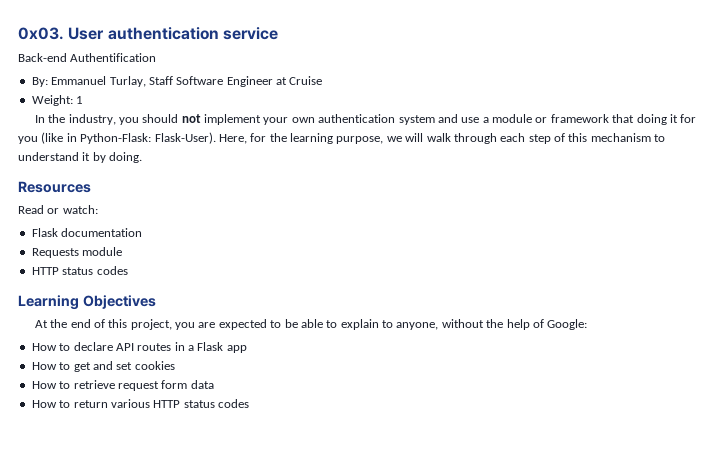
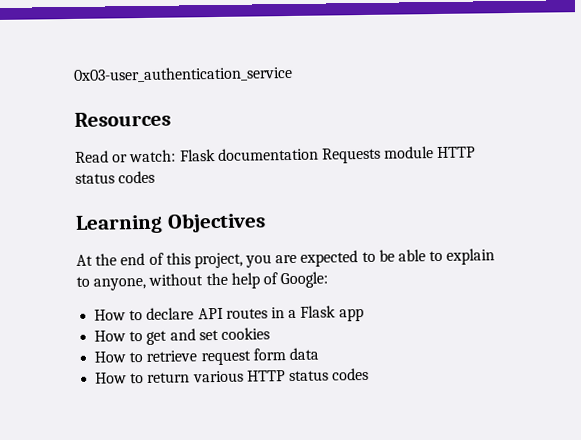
- 0x03. User authentication service
- Back-end Authentification
- By: Emmanuel Turlay, Staff Software Engineer at Cruise
- Weight: 1
- In the industry, you should not implement your own authentication system and use a module or framework that doing it for you (like in Python-Flask: Flask-User). Here, for the learning purpose, we will walk through each step of this mechanism to understand it by doing.
+ 0x03-user_authentication_service
- Read or watch:
- Flask documentation
- Requests module
- HTTP status codes
+ Read or watch: Flask documentation Requests module HTTP status codes

